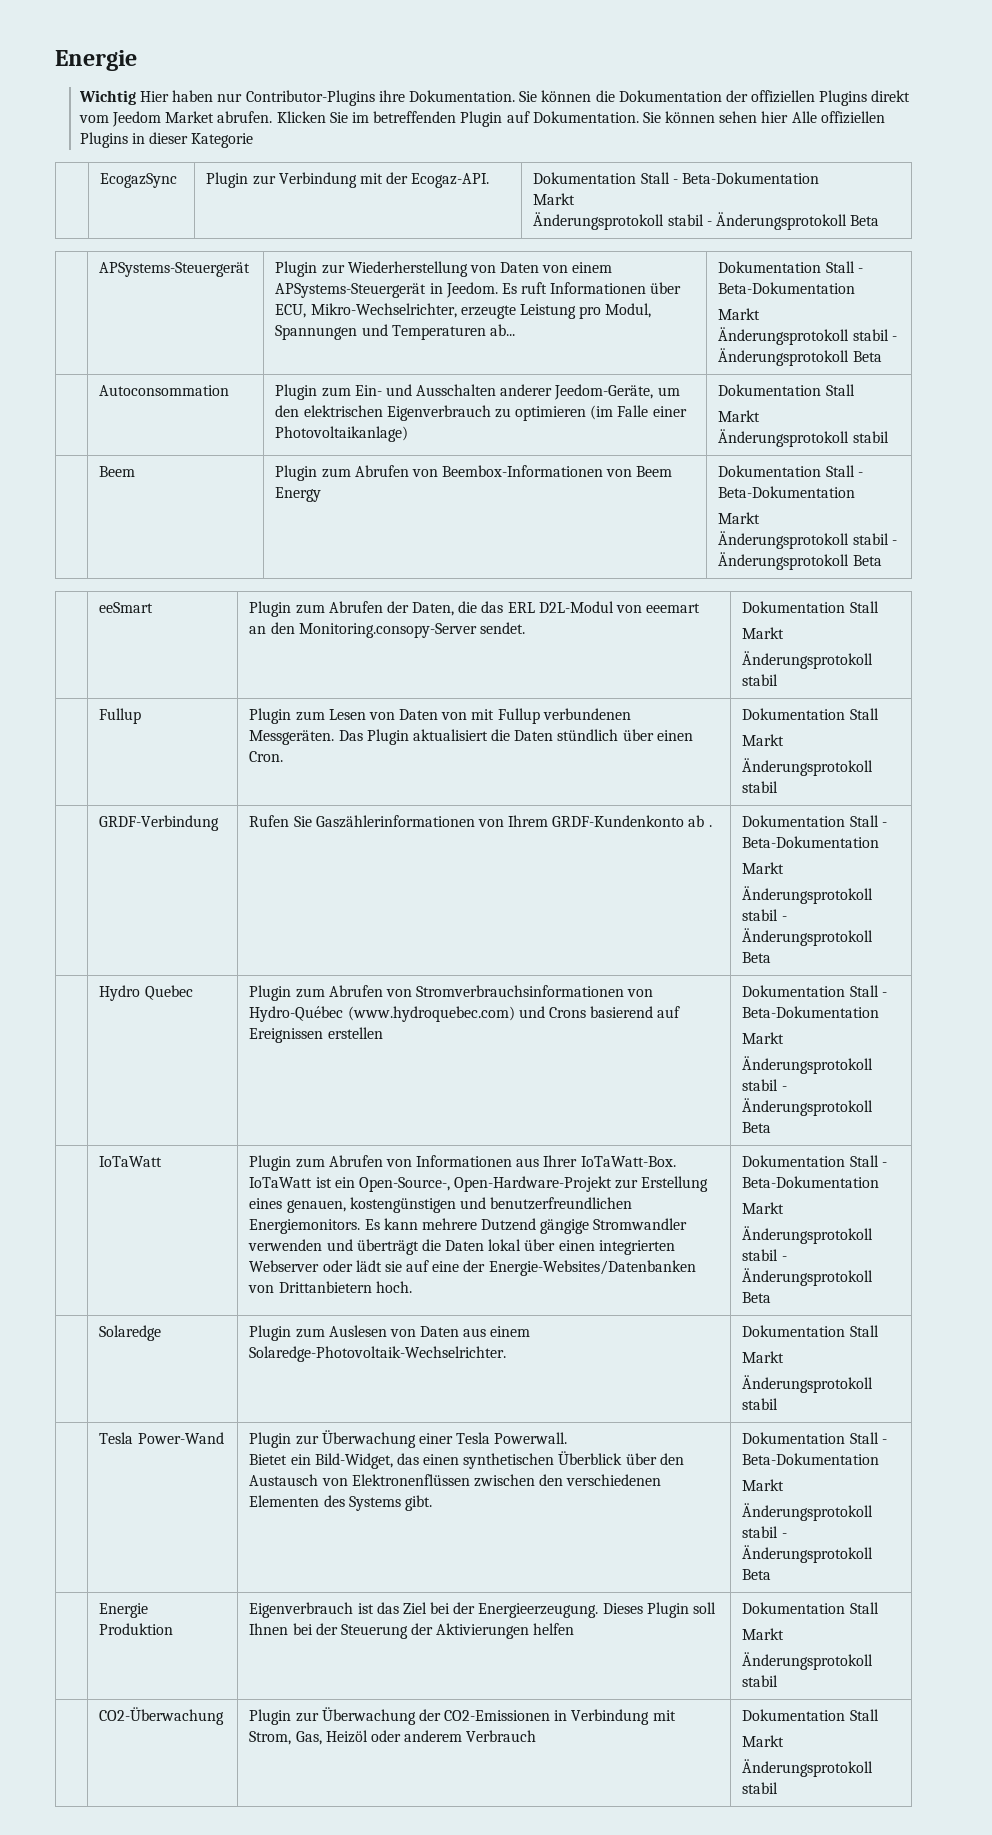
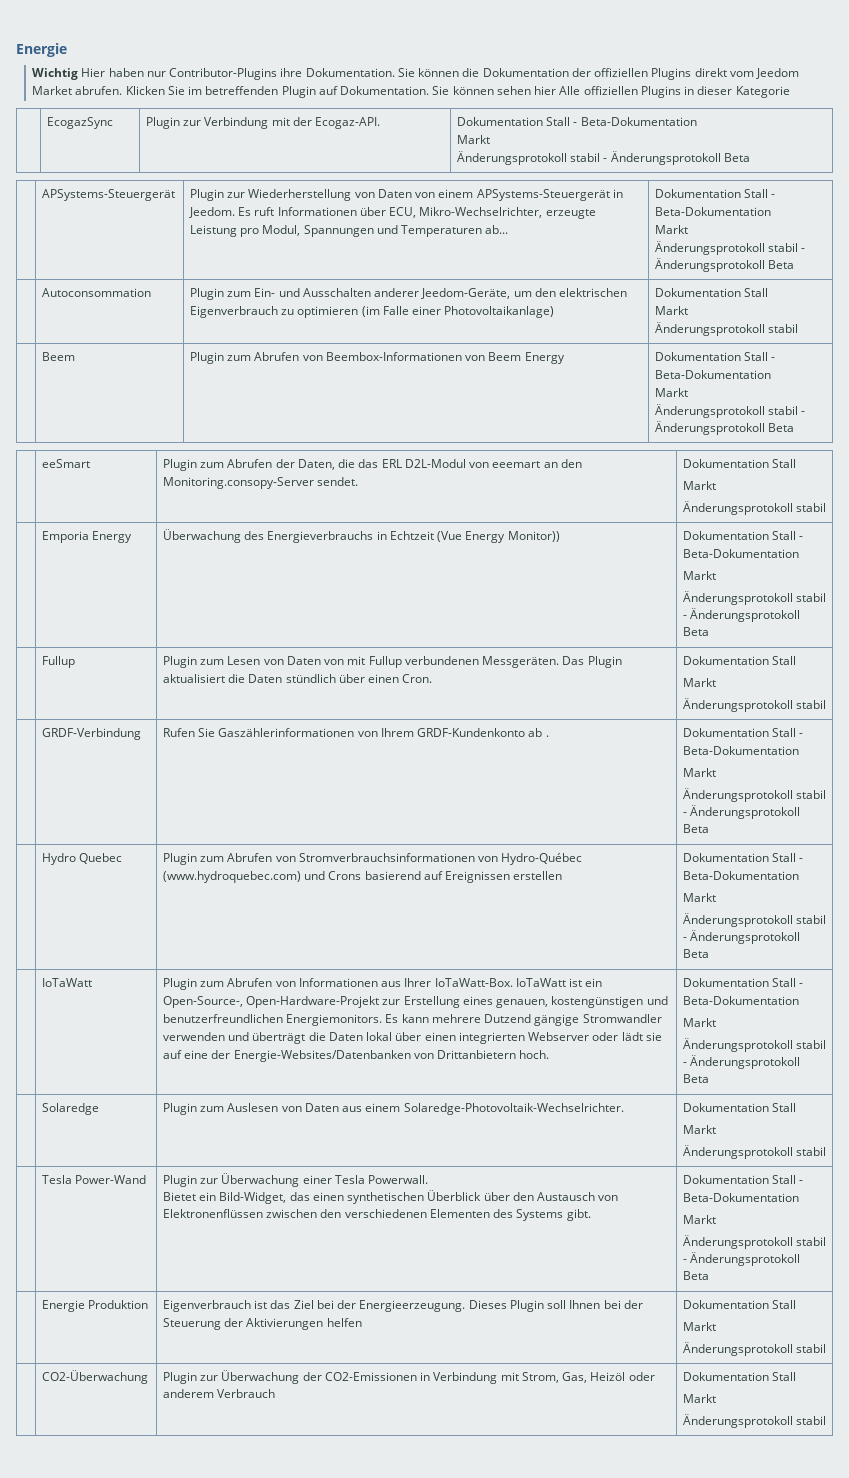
+ | Emporia Energy | Überwachung des Energieverbrauchs in Echtzeit (Vue Energy Monitor)) | Dokumentation Stall - Beta-Dokumentation
+ Markt
+ Änderungsprotokoll stabil - Änderungsprotokoll Beta

